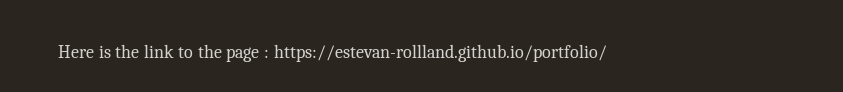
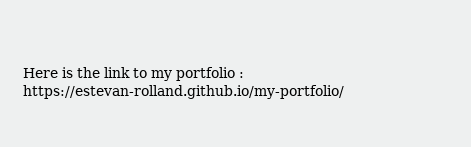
- Here is the link to the page : https://estevan-rollland.github.io/portfolio/
+ Here is the link to my portfolio : https://estevan-rolland.github.io/my-portfolio/

